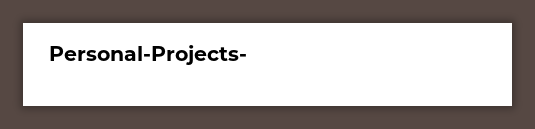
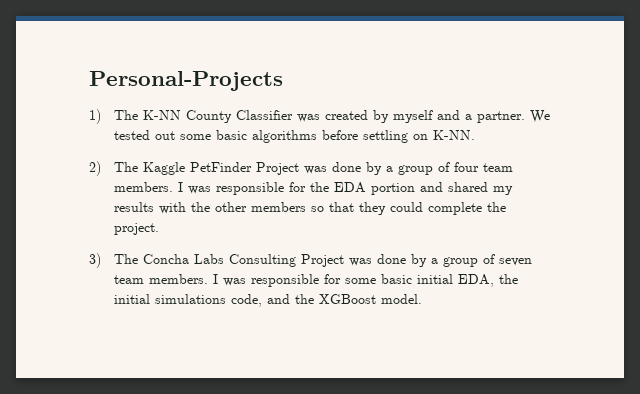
- Personal-Projects-
+ Personal-Projects
+ 1) The K-NN County Classifier was created by myself and a partner. We tested out some basic algorithms before settling on K-NN.
+ 2) The Kaggle PetFinder Project was done by a group of four team members. I was responsible for the EDA portion and shared my results with the other members so that they could complete the project.
+ 3) The Concha Labs Consulting Project was done by a group of seven team members. I was responsible for some basic initial EDA, the initial simulations code, and the XGBoost model.

